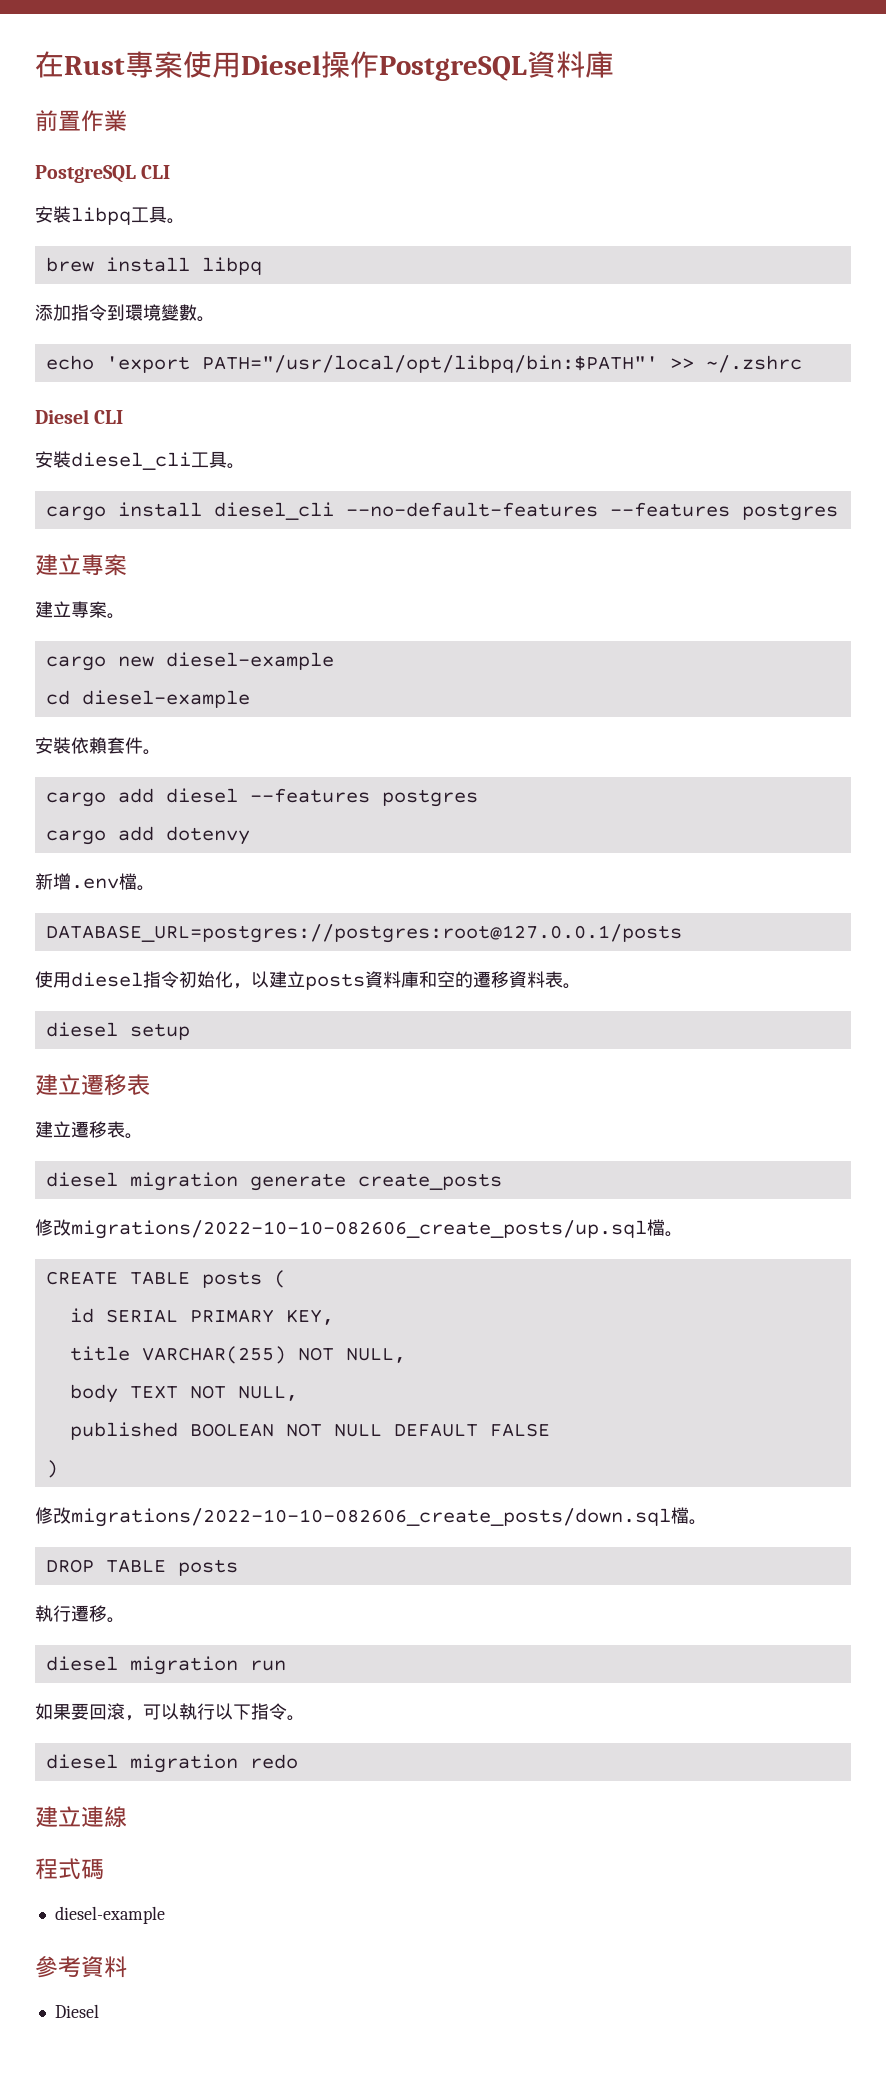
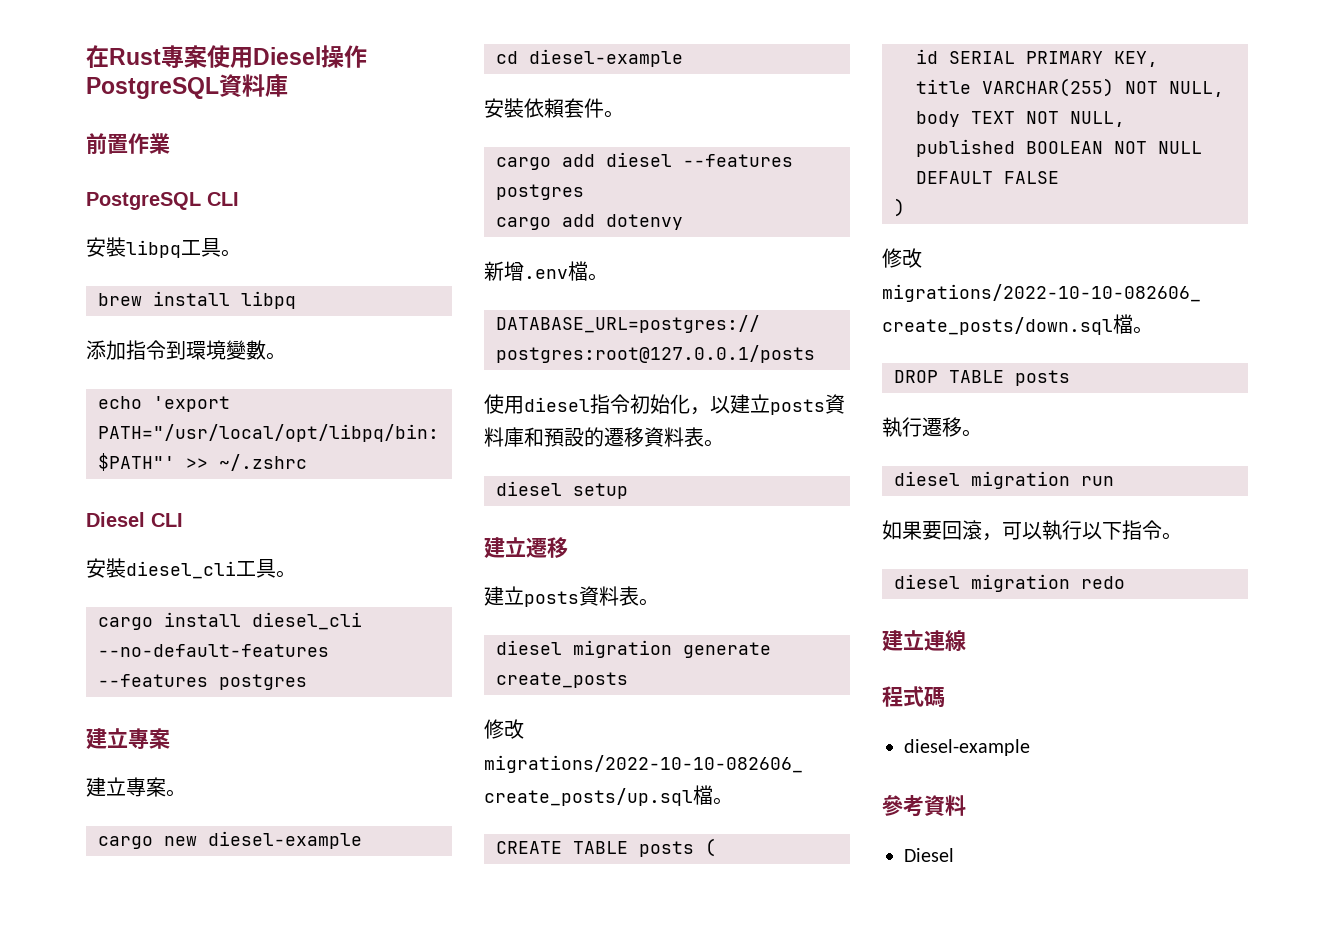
- 使用diesel指令初始化，以建立posts資料庫和空的遷移資料表。
+ 使用diesel指令初始化，以建立posts資料庫和預設的遷移資料表。
  diesel setup
- 建立遷移表
- 建立遷移表。
+ 建立遷移
+ 建立posts資料表。

